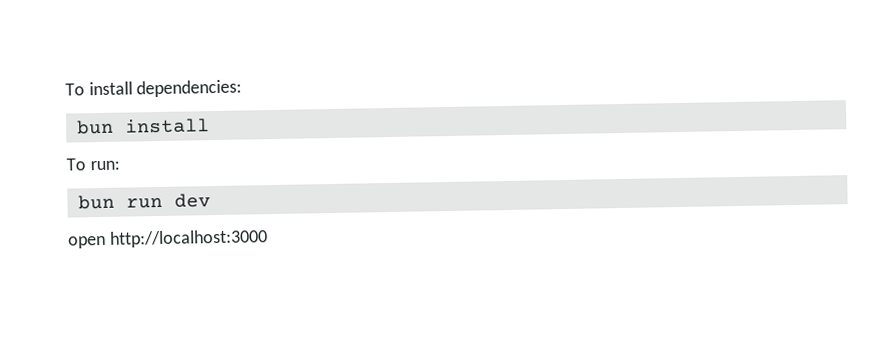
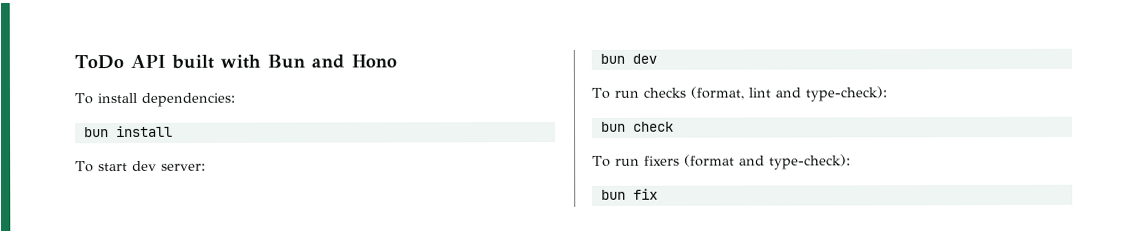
+ ToDo API built with Bun and Hono
- To run:
- bun run dev
+ To start dev server:
+ bun dev
- open http://localhost:3000
+ To run checks (format, lint and type-check):
+ bun check
+ To run fixers (format and type-check):
+ bun fix

